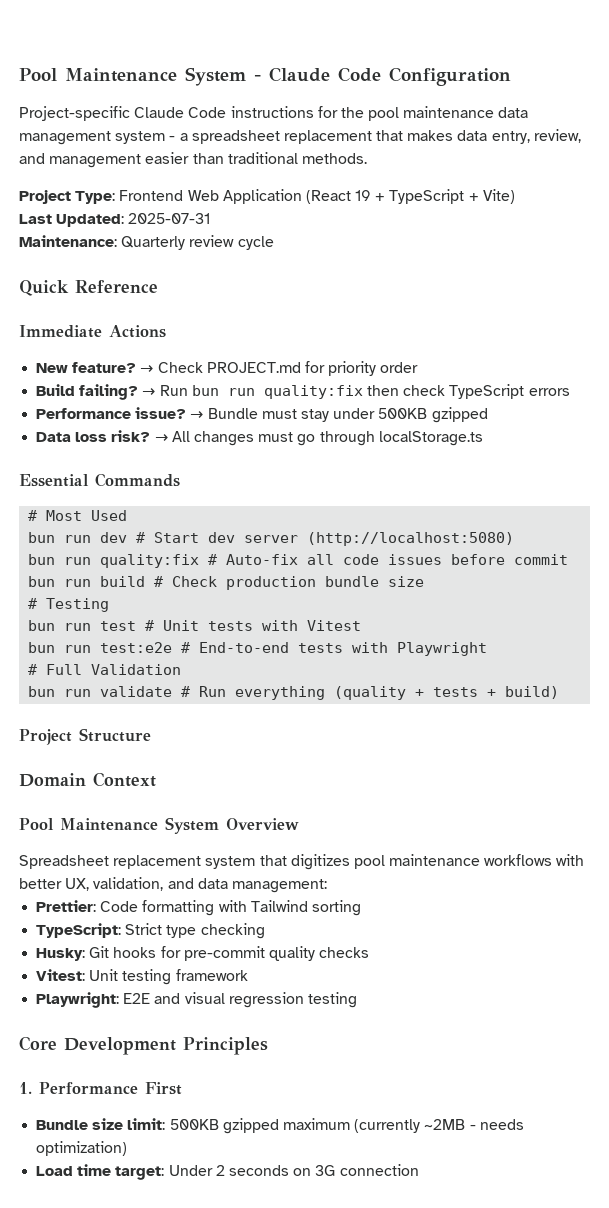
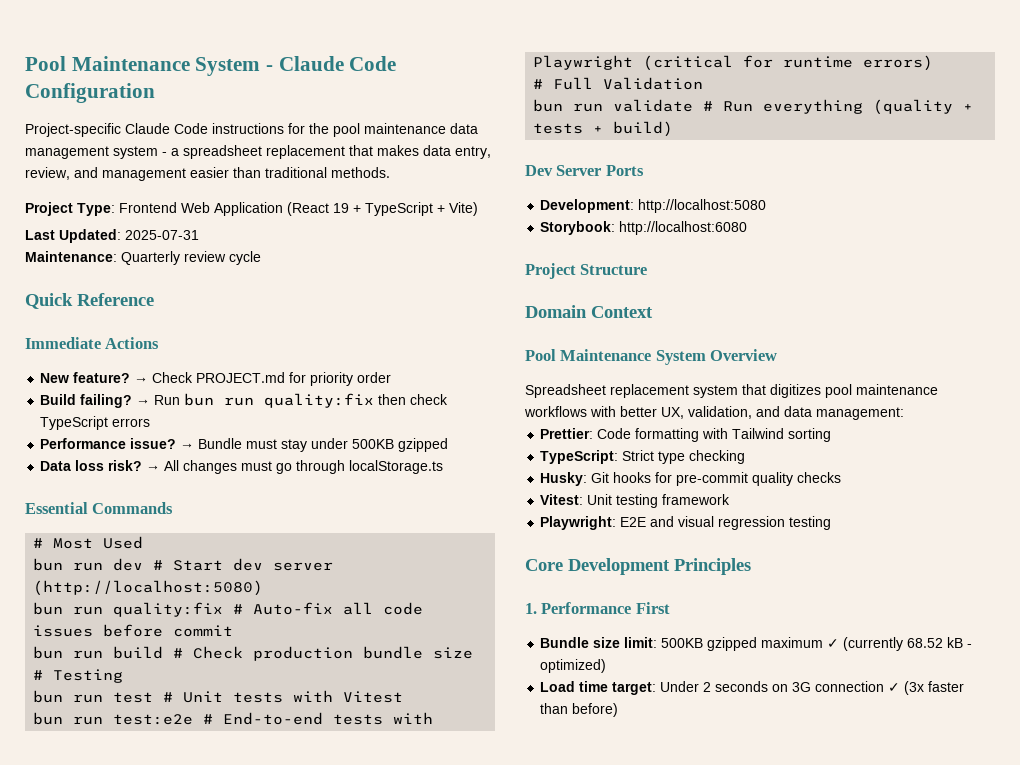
- bun run test:e2e # End-to-end tests with Playwright
+ bun run test:e2e # End-to-end tests with Playwright (critical for runtime errors)
+ Dev Server Ports
+ Development: http://localhost:5080
+ Storybook: http://localhost:6080
- Bundle size limit: 500KB gzipped maximum (currently ~2MB - needs optimization)
+ Bundle size limit: 500KB gzipped maximum ✓ (currently 68.52 kB - optimized)
- Load time target: Under 2 seconds on 3G connection
+ Load time target: Under 2 seconds on 3G connection ✓ (3x faster than before)

